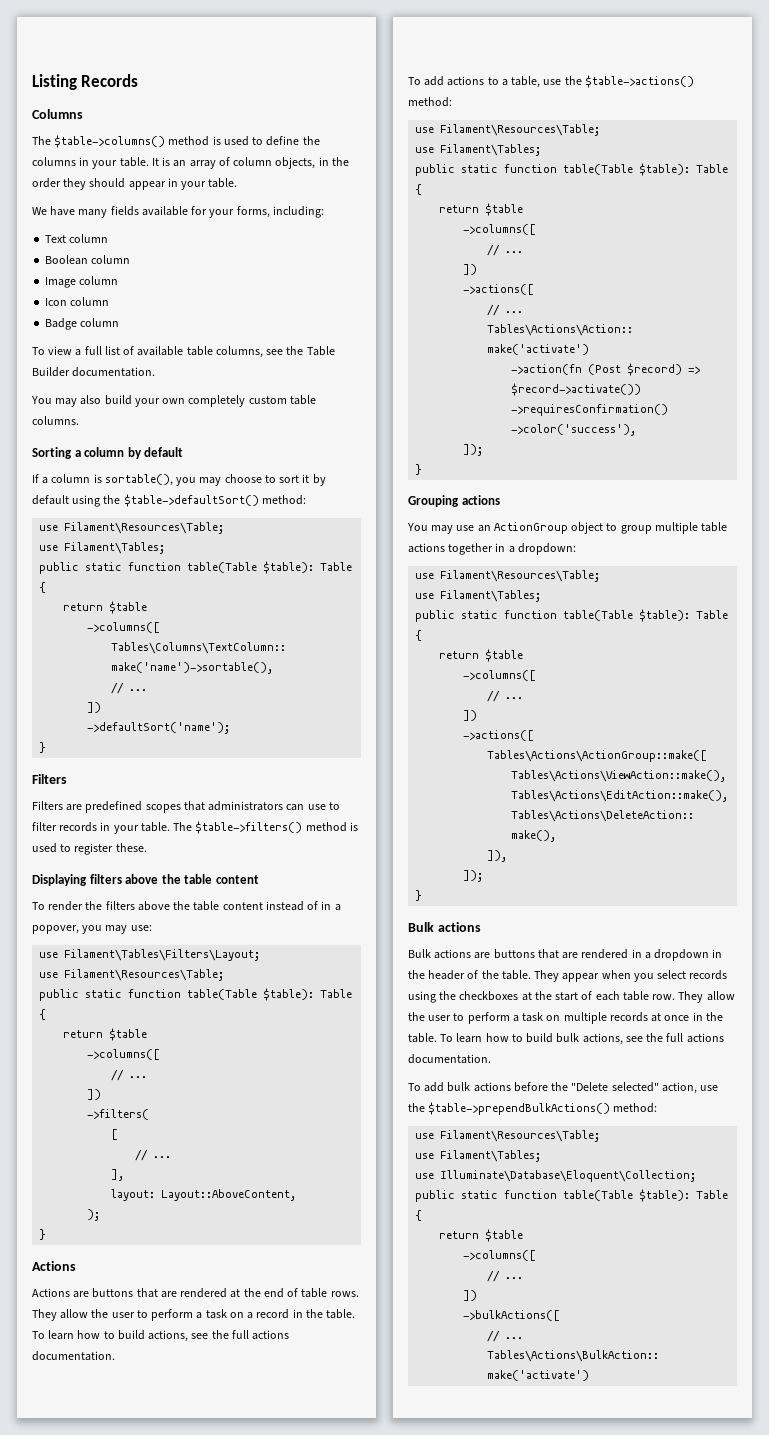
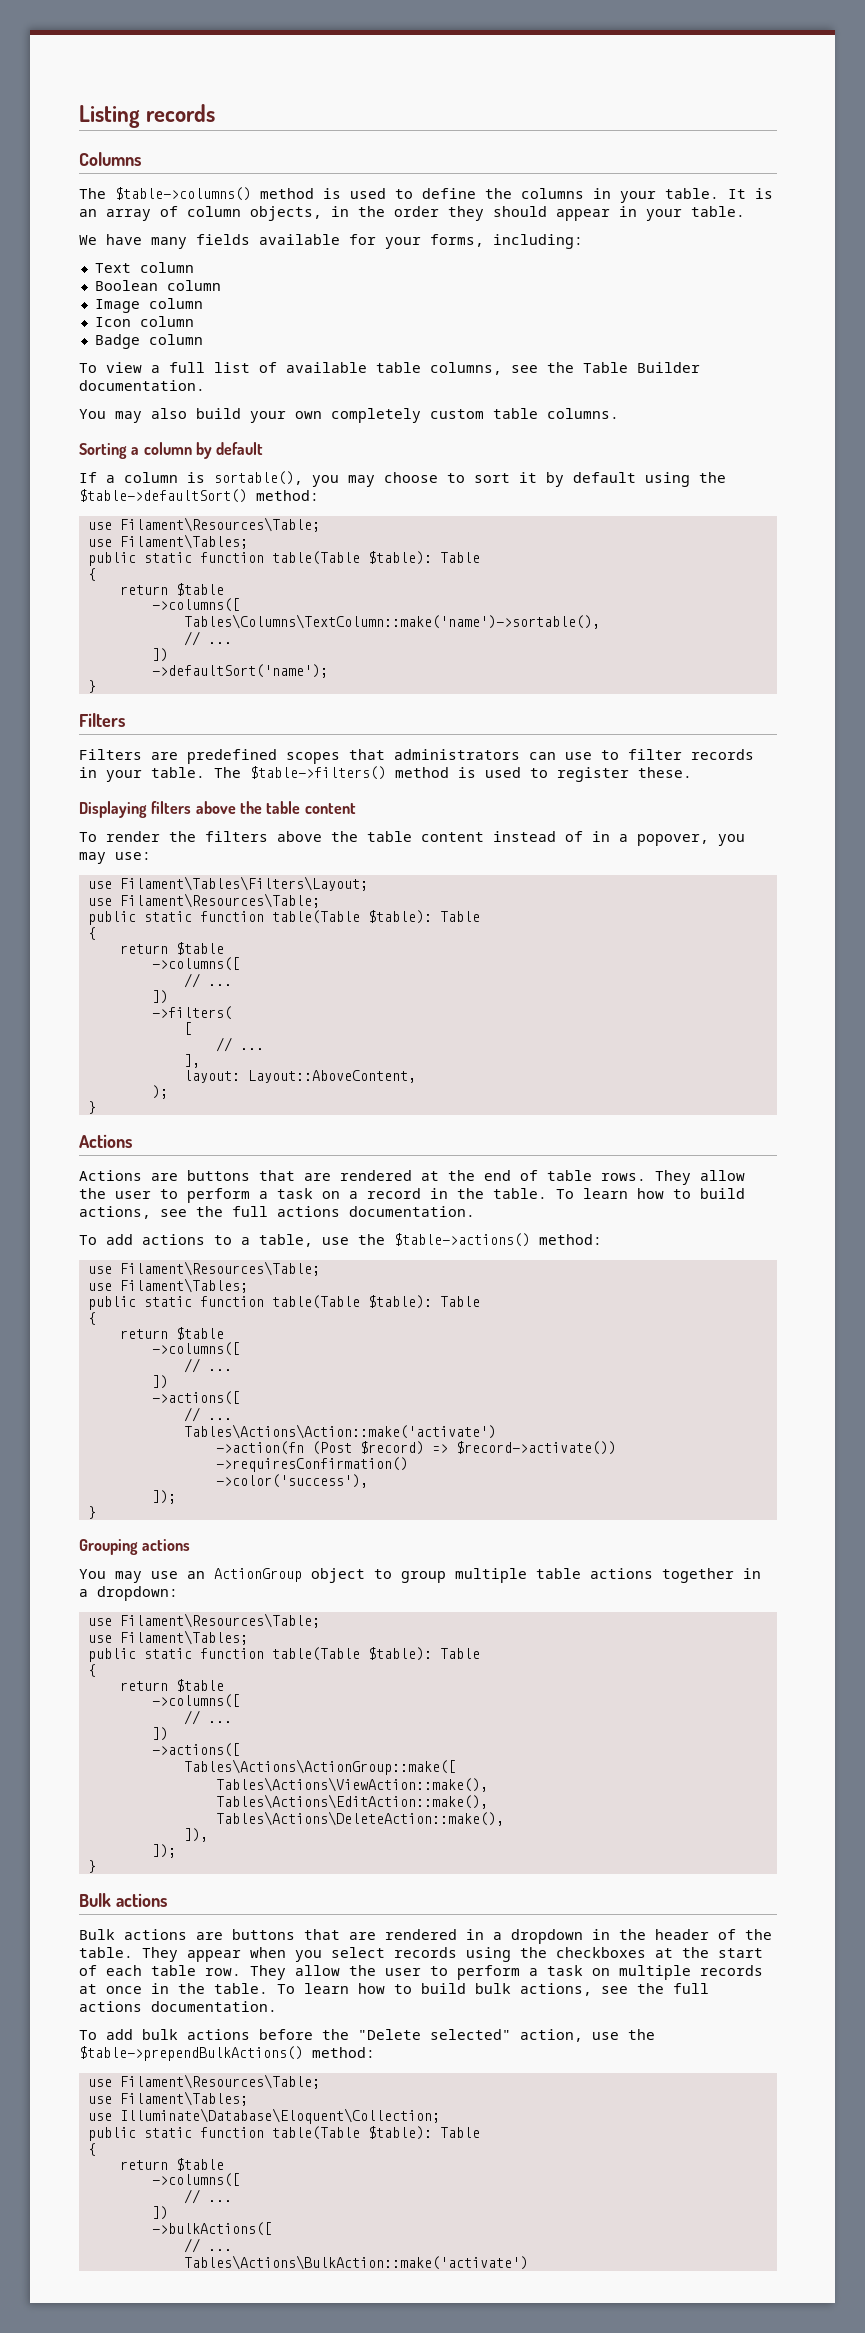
- Listing Records
+ Listing records

